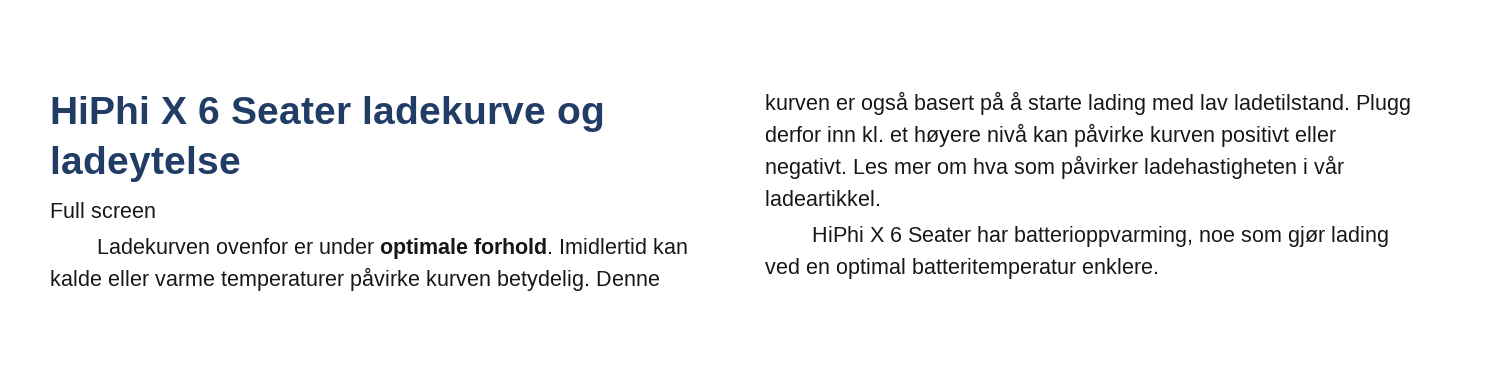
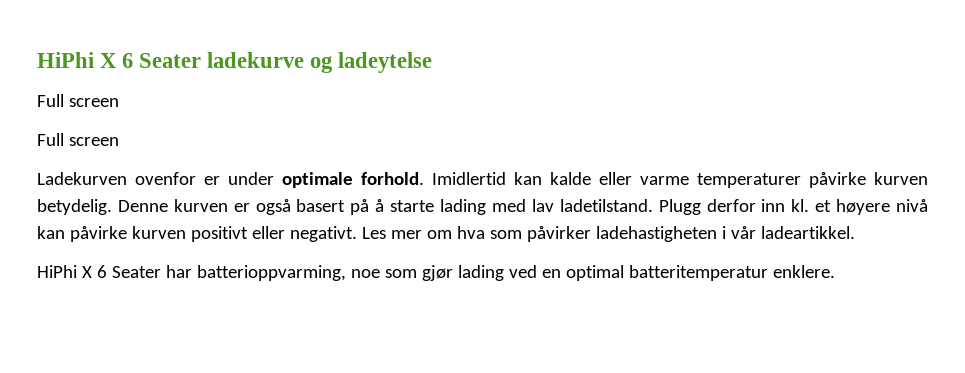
  HiPhi X 6 Seater ladekurve og ladeytelse
+ Full screen

